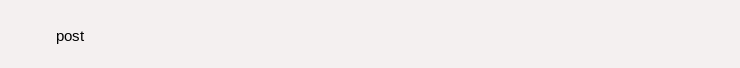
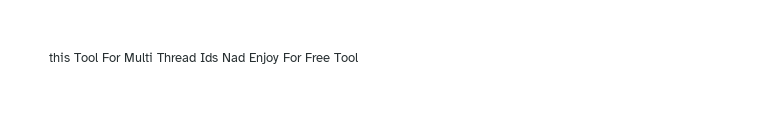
- post
+ this Tool For Multi Thread Ids Nad Enjoy For Free Tool

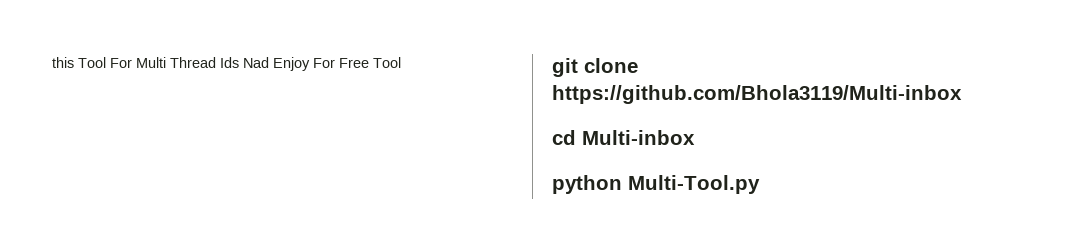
+ git clone https://github.com/Bhola3119/Multi-inbox
+ cd Multi-inbox
+ python Multi-Tool.py

